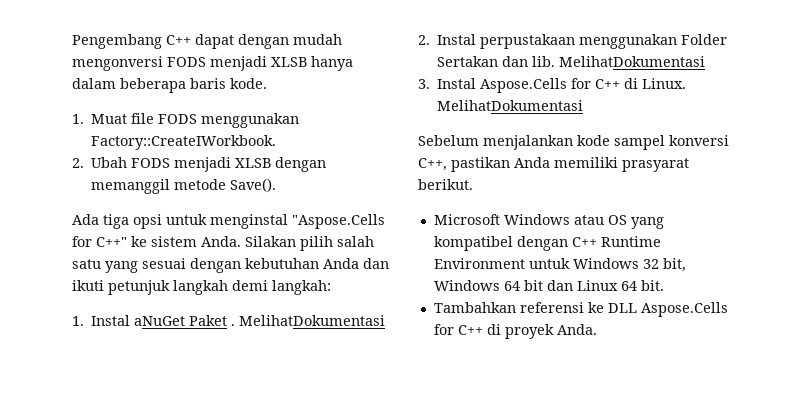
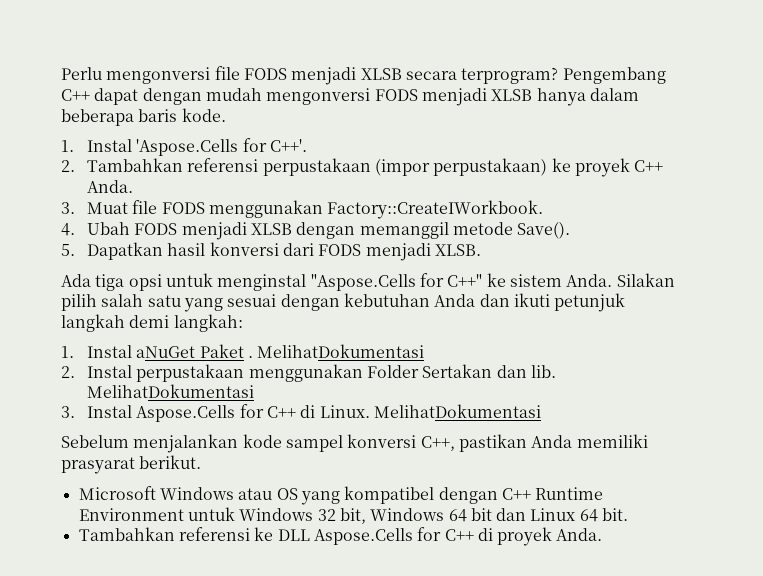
+ Perlu mengonversi file FODS menjadi XLSB secara terprogram?
- 1. Muat file FODS menggunakan Factory::CreateIWorkbook.
+ 1. Instal 'Aspose.Cells for C++'.
+ 2. Tambahkan referensi perpustakaan (impor perpustakaan) ke proyek C++ Anda.
+ 3. Muat file FODS menggunakan Factory::CreateIWorkbook.
- 2. Ubah FODS menjadi XLSB dengan memanggil metode Save().
+ 4. Ubah FODS menjadi XLSB dengan memanggil metode Save().
+ 5. Dapatkan hasil konversi dari FODS menjadi XLSB.

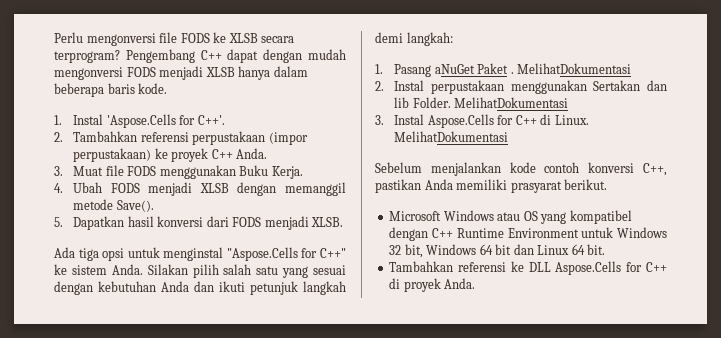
- Perlu mengonversi file FODS menjadi XLSB secara terprogram?
+ Perlu mengonversi file FODS ke XLSB secara terprogram?
- 3. Muat file FODS menggunakan Factory::CreateIWorkbook.
+ 3. Muat file FODS menggunakan Buku Kerja.
- 1. Instal aNuGet Paket .
+ 1. Pasang aNuGet Paket .
- 2. Instal perpustakaan menggunakan Folder Sertakan dan lib.
+ 2. Instal perpustakaan menggunakan Sertakan dan lib Folder.
- Sebelum menjalankan kode sampel konversi C++, pastikan Anda memiliki prasyarat berikut.
+ Sebelum menjalankan kode contoh konversi C++, pastikan Anda memiliki prasyarat berikut.

